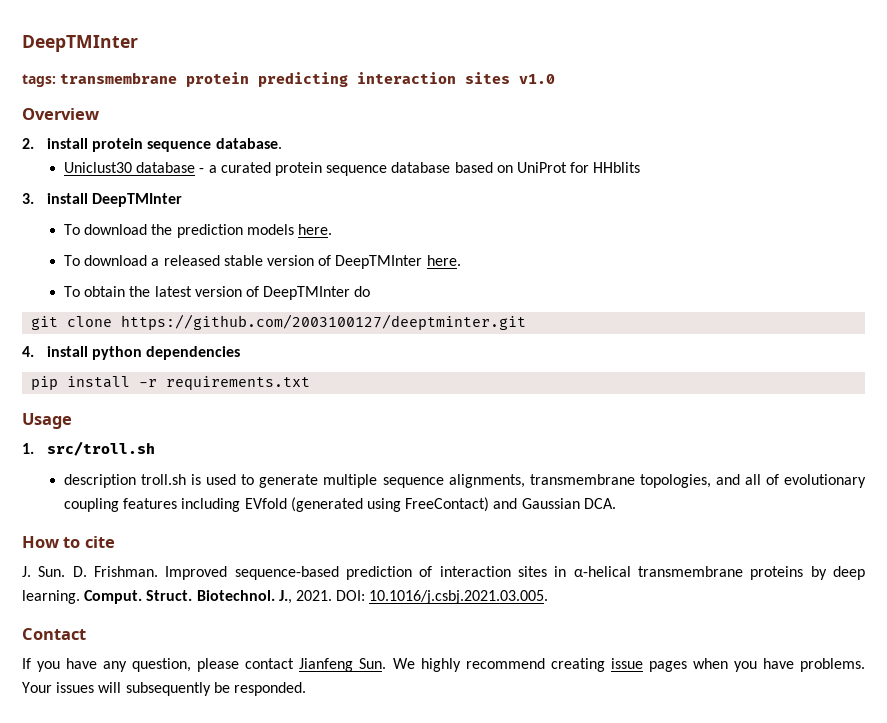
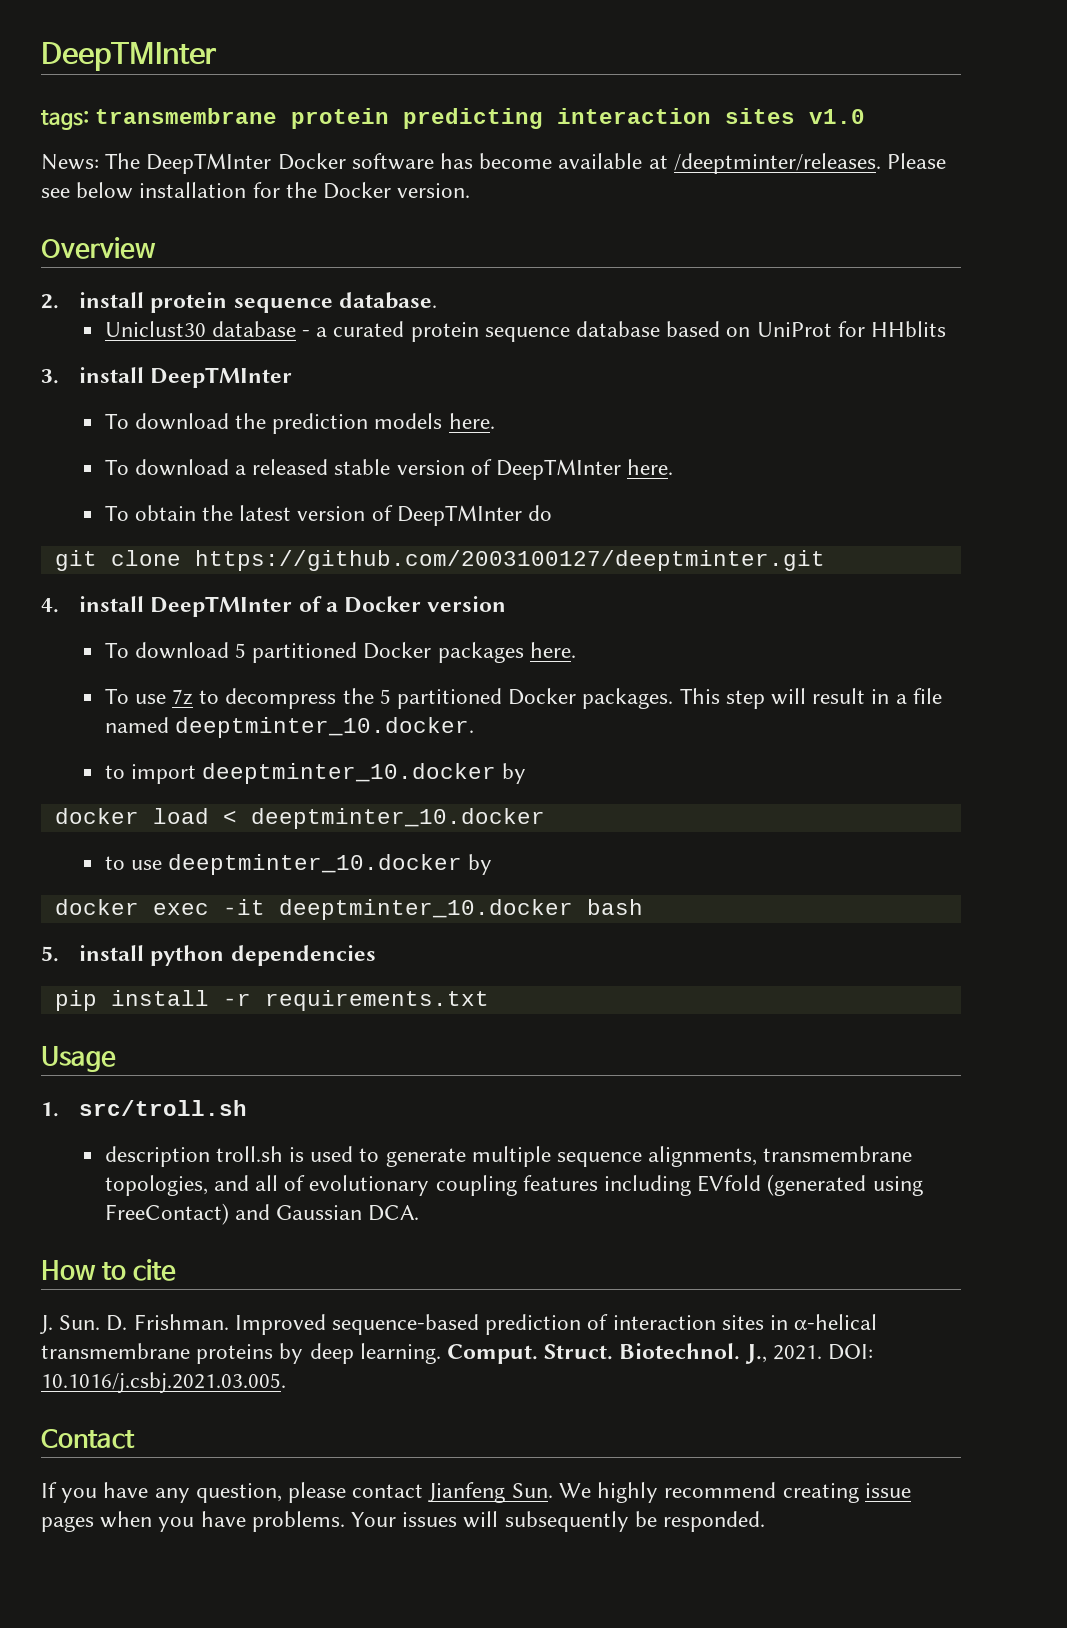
+ News: The DeepTMInter Docker software has become available at /deeptminter/releases. Please see below installation for the Docker version.
- 4. install python dependencies
+ 4. install DeepTMInter of a Docker version
+ To download 5 partitioned Docker packages here.
+ To use 7z to decompress the 5 partitioned Docker packages. This step will result in a file named deeptminter_10.docker.
+ to import deeptminter_10.docker by
+ docker load < deeptminter_10.docker
+ to use deeptminter_10.docker by
+ docker exec -it deeptminter_10.docker bash
+ 5. install python dependencies

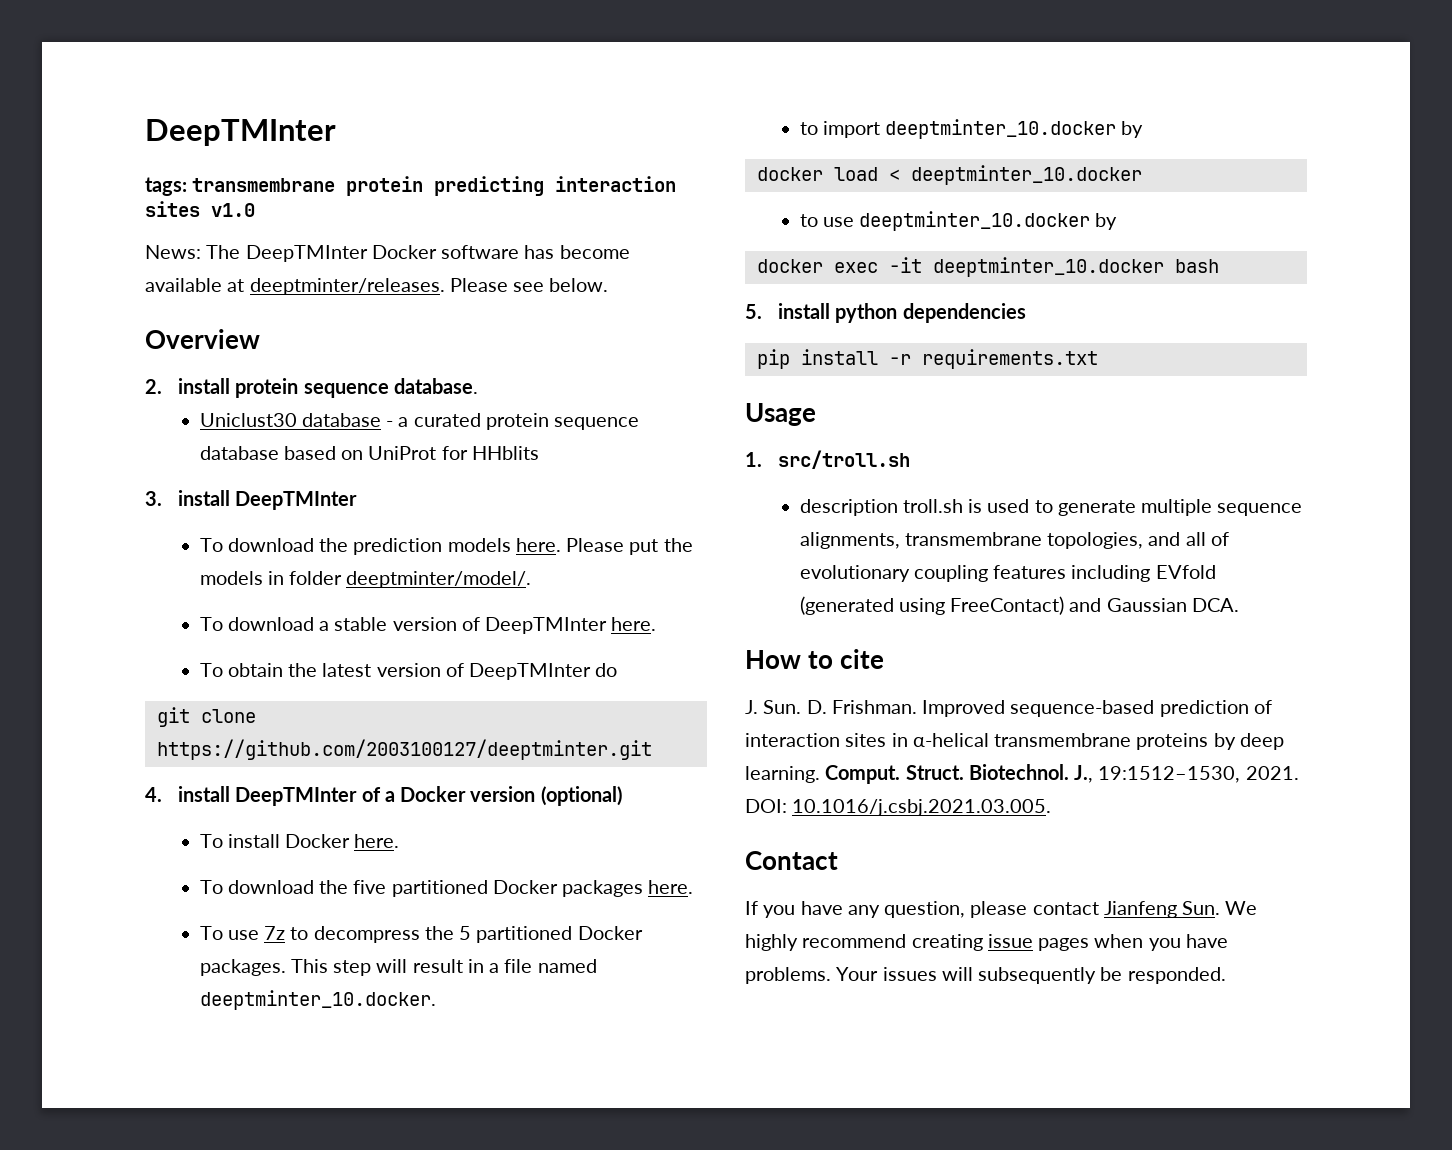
- News: The DeepTMInter Docker software has become available at /deeptminter/releases.
+ News: The DeepTMInter Docker software has become available at deeptminter/releases.
- Please see below installation for the Docker version.
+ Please see below.
+ Please put the models in folder deeptminter/model/.
- To download a released stable version of DeepTMInter here.
+ To download a stable version of DeepTMInter here.
- 4. install DeepTMInter of a Docker version
- To download 5 partitioned Docker packages here.
+ 4. install DeepTMInter of a Docker version (optional)
+ To install Docker here.
+ To download the five partitioned Docker packages here.
- J., 2021.
+ J., 19:1512–1530, 2021.

